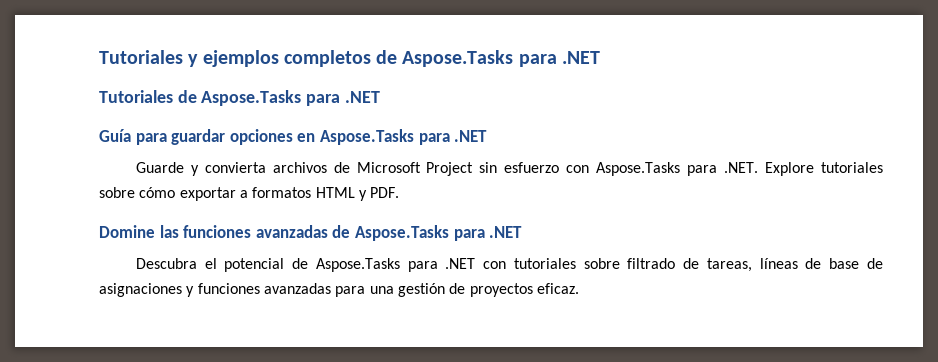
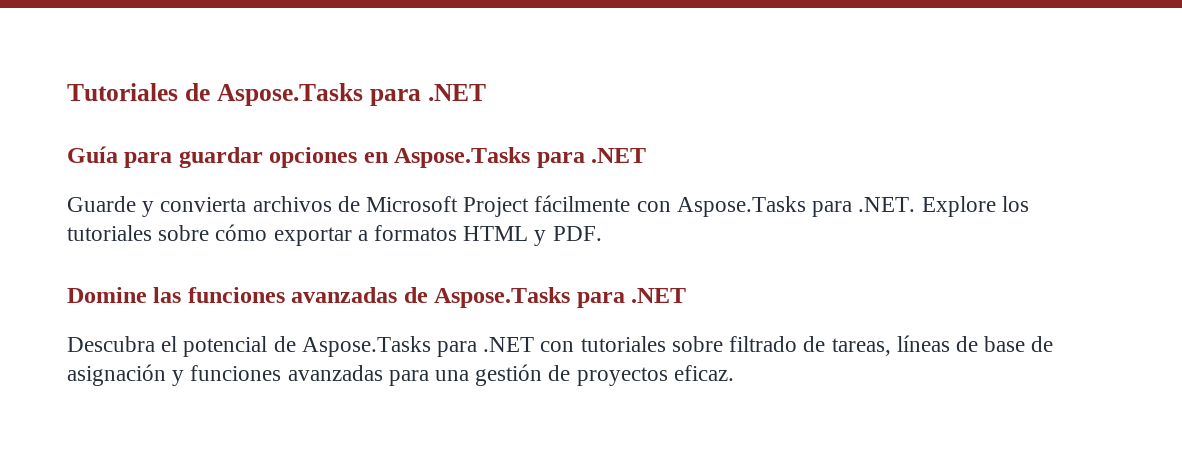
- Tutoriales y ejemplos completos de Aspose.Tasks para .NET
- Guarde y convierta archivos de Microsoft Project sin esfuerzo con Aspose.Tasks para .NET. Explore tutoriales sobre cómo exportar a formatos HTML y PDF.
+ Guarde y convierta archivos de Microsoft Project fácilmente con Aspose.Tasks para .NET. Explore los tutoriales sobre cómo exportar a formatos HTML y PDF.
- Descubra el potencial de Aspose.Tasks para .NET con tutoriales sobre filtrado de tareas, líneas de base de asignaciones y funciones avanzadas para una gestión de proyectos eficaz.
+ Descubra el potencial de Aspose.Tasks para .NET con tutoriales sobre filtrado de tareas, líneas de base de asignación y funciones avanzadas para una gestión de proyectos eficaz.

